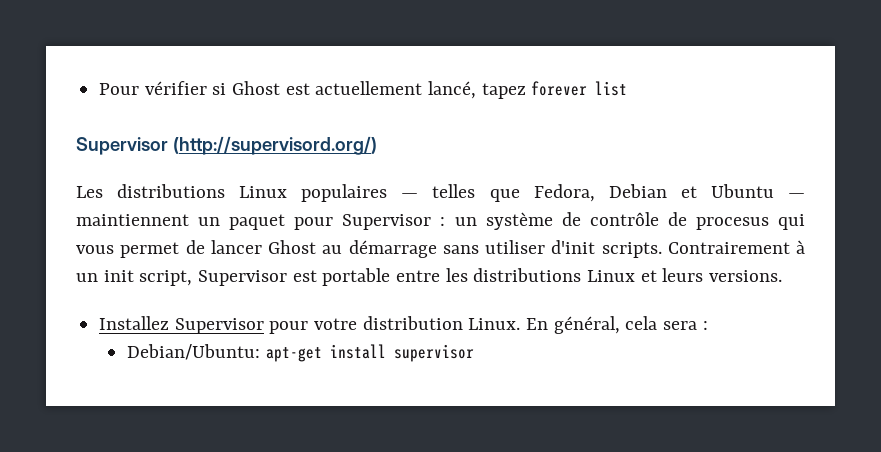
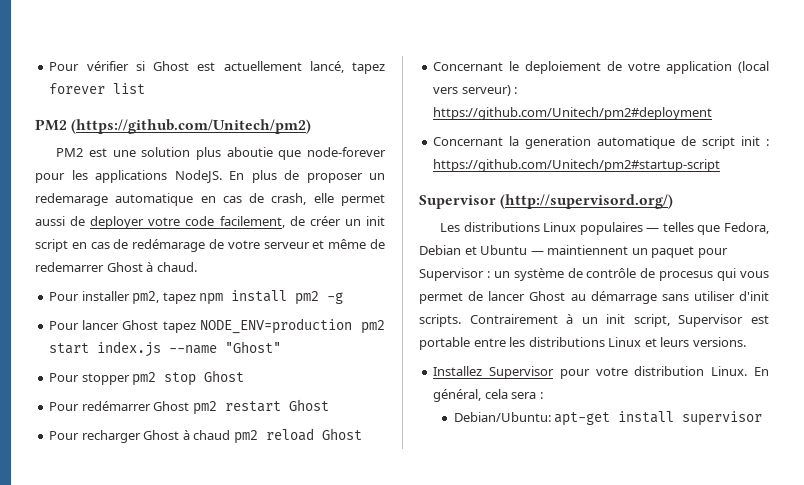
+ PM2 (https://github.com/Unitech/pm2)
+ PM2 est une solution plus aboutie que node-forever pour les applications NodeJS. En plus de proposer un redemarage automatique en cas de crash, elle permet aussi de deployer votre code facilement, de créer un init script en cas de redémarage de votre serveur et même de redemarrer Ghost à chaud.
+ Pour installer pm2, tapez npm install pm2 -g
+ Pour lancer Ghost tapez NODE_ENV=production pm2 start index.js --name "Ghost"
+ Pour stopper pm2 stop Ghost
+ Pour redémarrer Ghost pm2 restart Ghost
+ Pour recharger Ghost à chaud pm2 reload Ghost
+ Concernant le deploiement de votre application (local vers serveur) : https://github.com/Unitech/pm2#deployment
+ Concernant la generation automatique de script init : https://github.com/Unitech/pm2#startup-script

